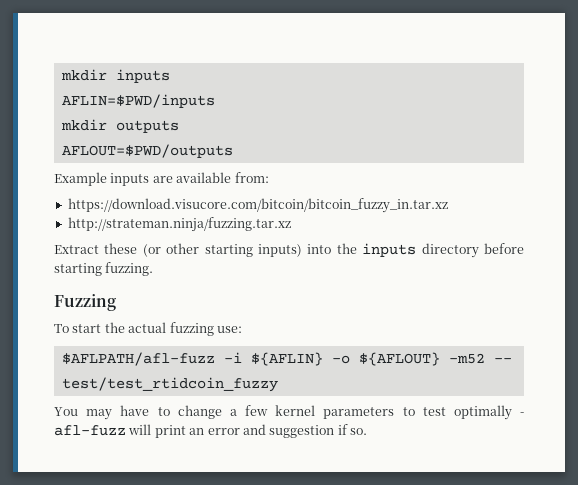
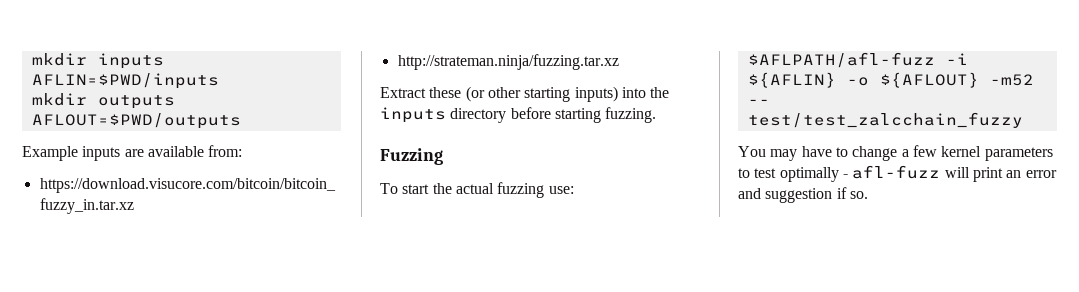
- $AFLPATH/afl-fuzz -i ${AFLIN} -o ${AFLOUT} -m52 -- test/test_rtidcoin_fuzzy
+ $AFLPATH/afl-fuzz -i ${AFLIN} -o ${AFLOUT} -m52 -- test/test_zalcchain_fuzzy

